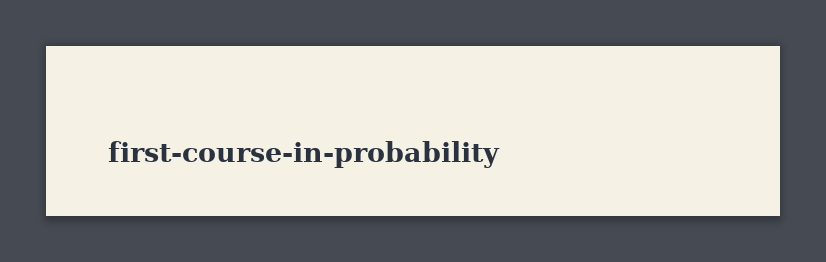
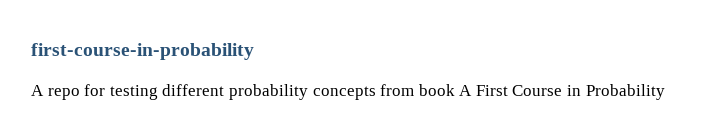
+ A repo for testing different probability concepts from book A First Course in Probability

